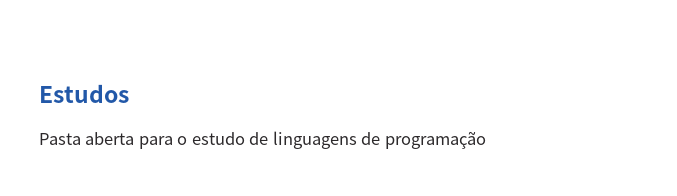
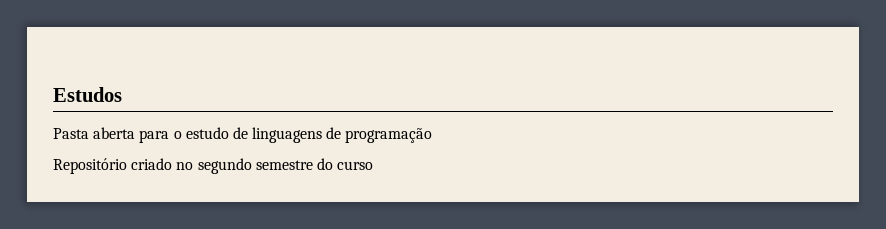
+ Repositório criado no segundo semestre do curso

